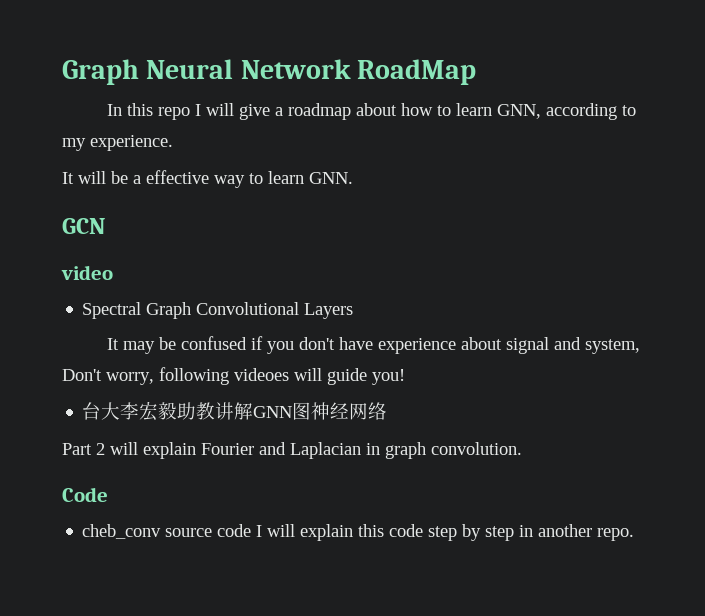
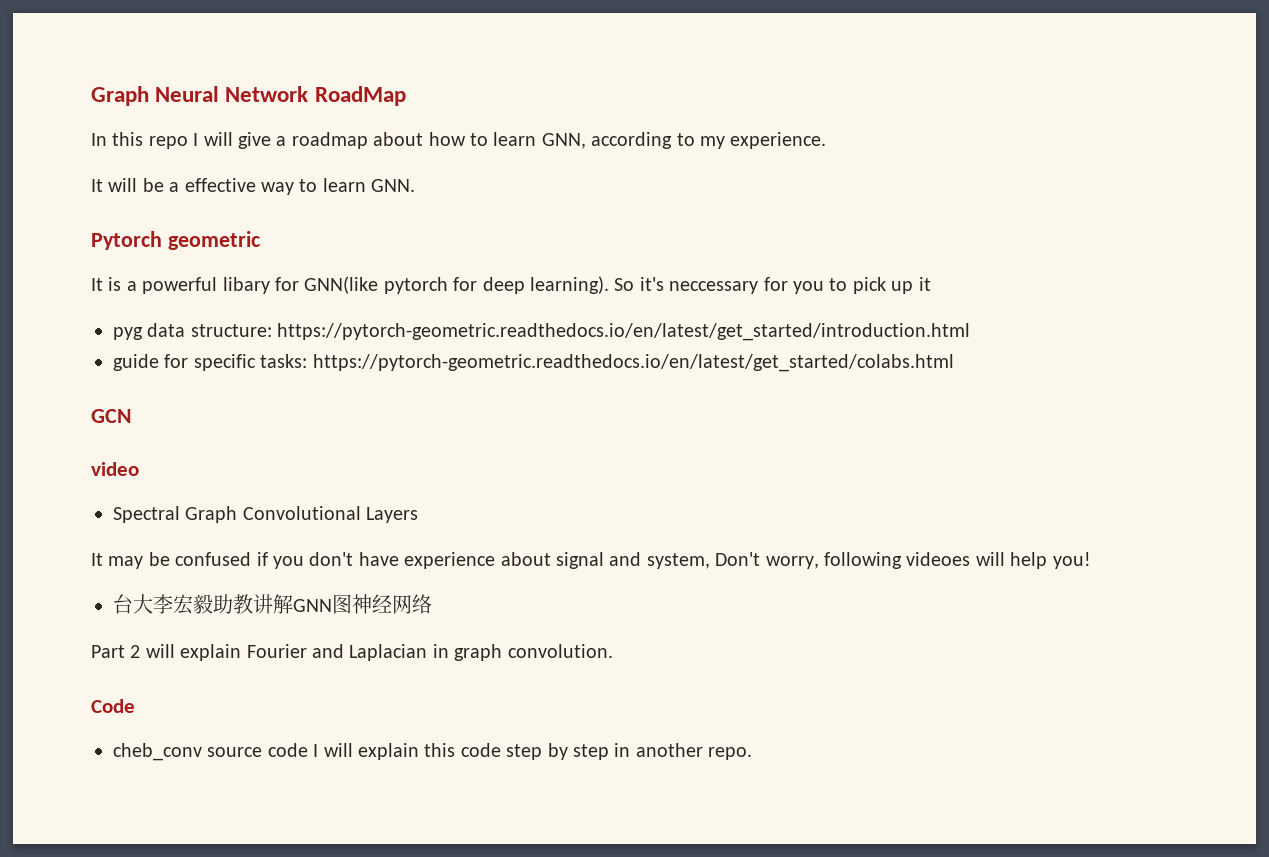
+ Pytorch geometric
+ It is a powerful libary for GNN(like pytorch for deep learning). So it's neccessary for you to pick up it
+ pyg data structure: https://pytorch-geometric.readthedocs.io/en/latest/get_started/introduction.html
+ guide for specific tasks: https://pytorch-geometric.readthedocs.io/en/latest/get_started/colabs.html
- It may be confused if you don't have experience about signal and system, Don't worry, following videoes will guide you!
+ It may be confused if you don't have experience about signal and system, Don't worry, following videoes will help you!

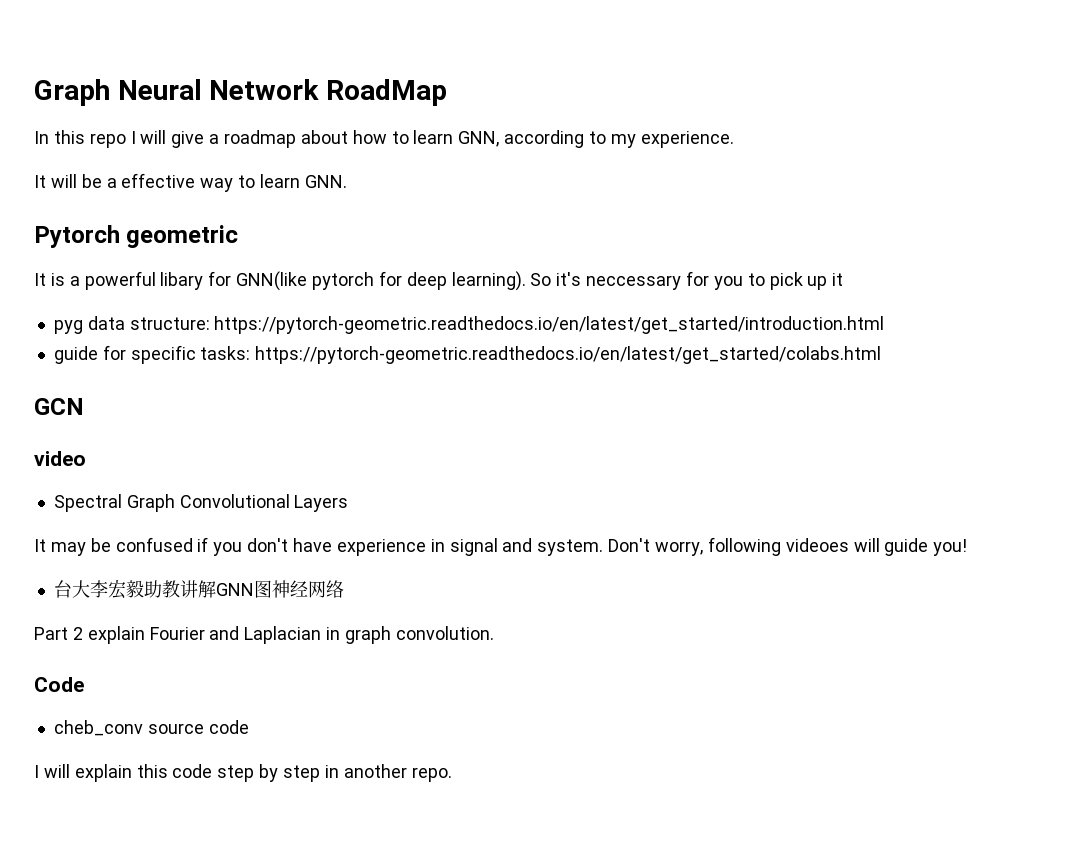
- It may be confused if you don't have experience about signal and system, Don't worry, following videoes will help you!
+ It may be confused if you don't have experience in signal and system. Don't worry, following videoes will guide you!
- Part 2 will explain Fourier and Laplacian in graph convolution.
+ Part 2 explain Fourier and Laplacian in graph convolution.
- cheb_conv source code I will explain this code step by step in another repo.
+ cheb_conv source code
+ I will explain this code step by step in another repo.

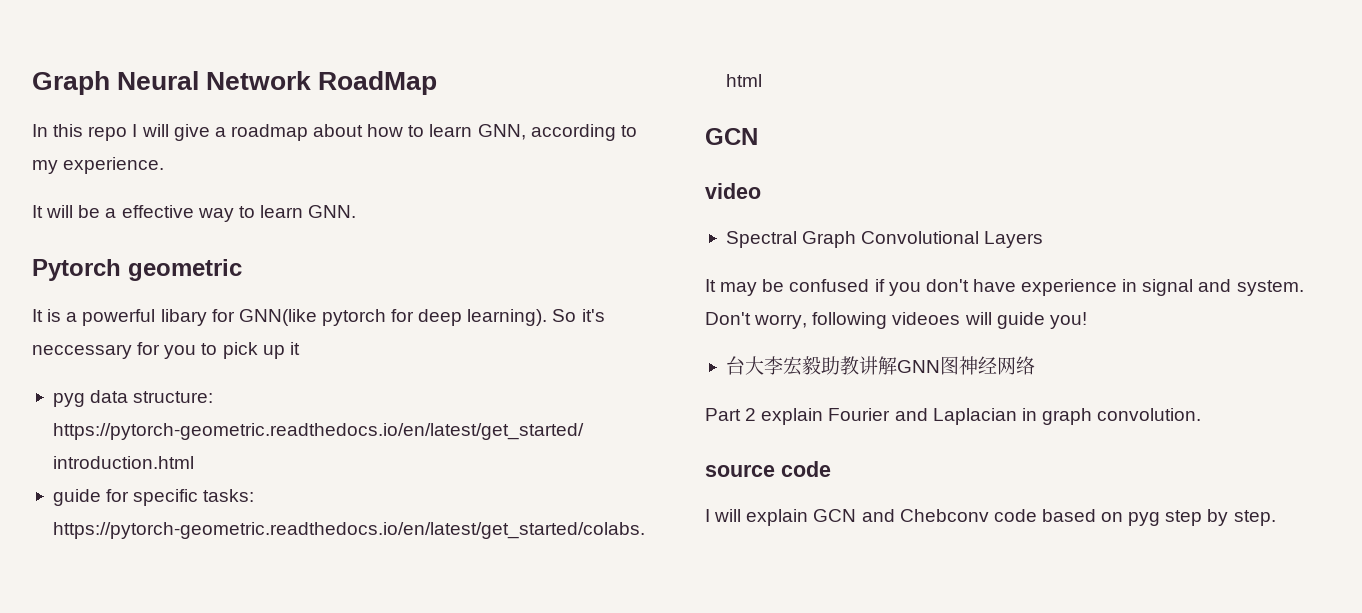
- Code
- cheb_conv source code
+ source code
- I will explain this code step by step in another repo.
+ I will explain GCN and Chebconv code based on pyg step by step.

